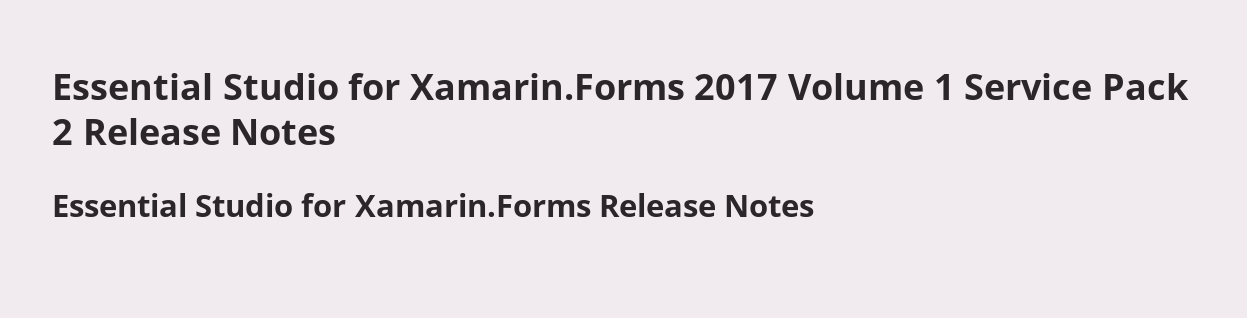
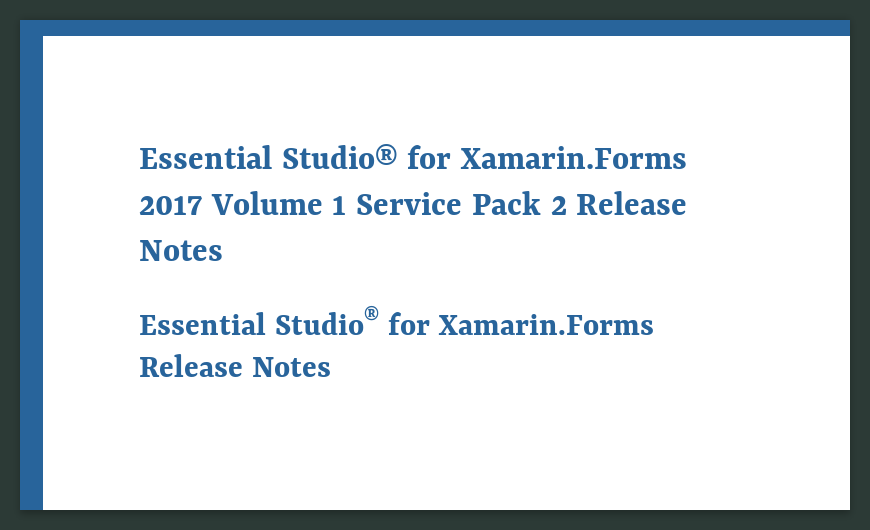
- Essential Studio for Xamarin.Forms 2017 Volume 1 Service Pack 2 Release Notes
+ Essential Studio® for Xamarin.Forms 2017 Volume 1 Service Pack 2 Release Notes
- Essential Studio for Xamarin.Forms Release Notes
+ Essential Studio® for Xamarin.Forms Release Notes

